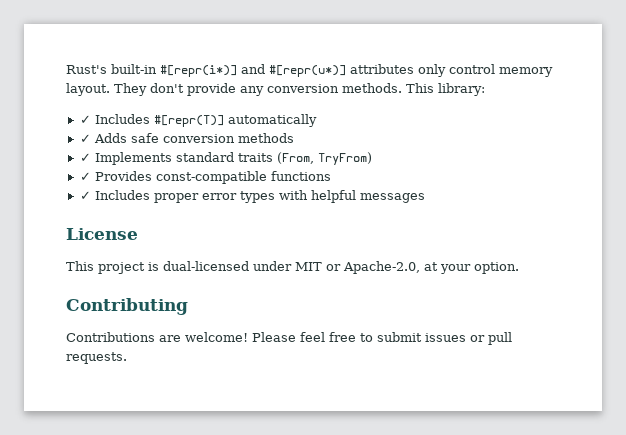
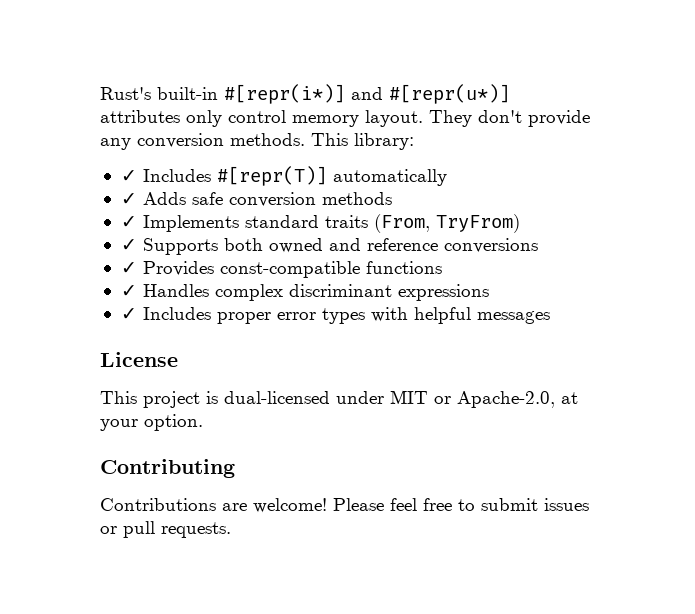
+ ✓ Supports both owned and reference conversions
+ ✓ Handles complex discriminant expressions

